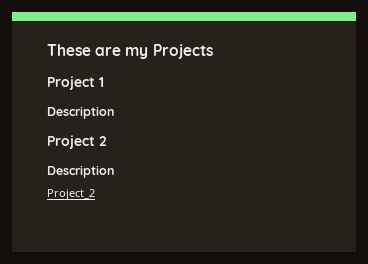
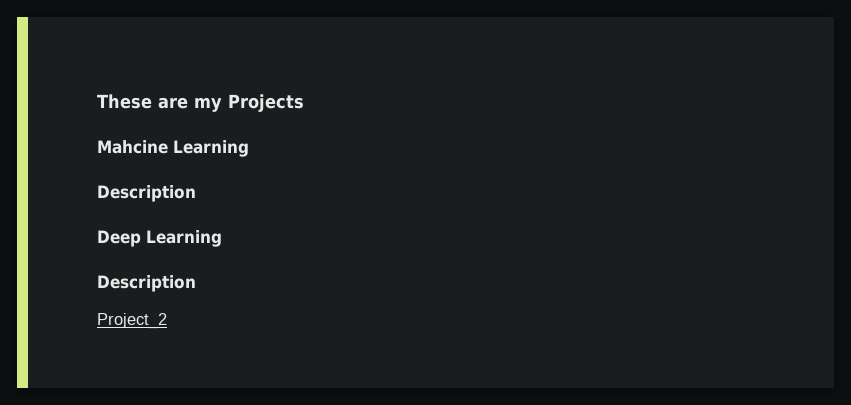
- Project 1
+ Mahcine Learning
  Description
- Project 2
+ Deep Learning

